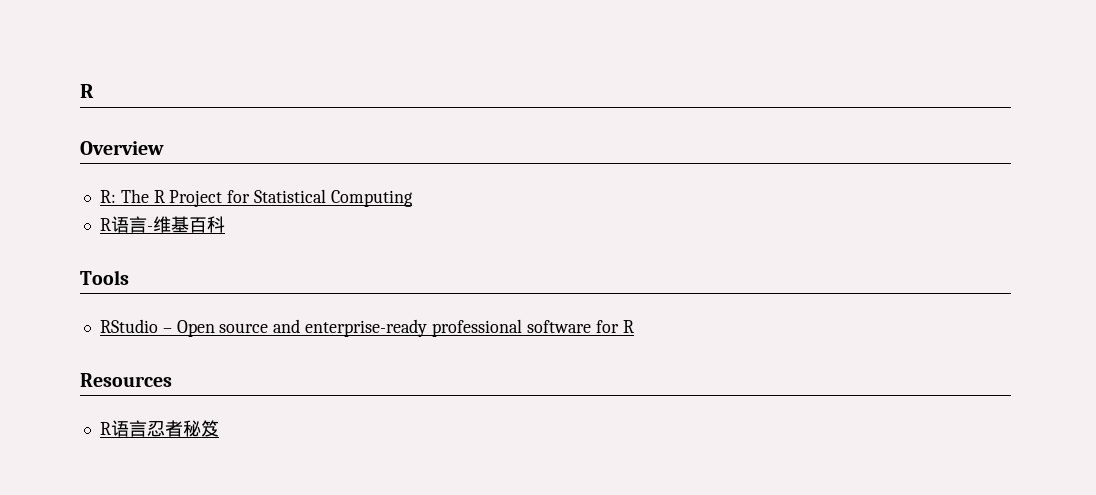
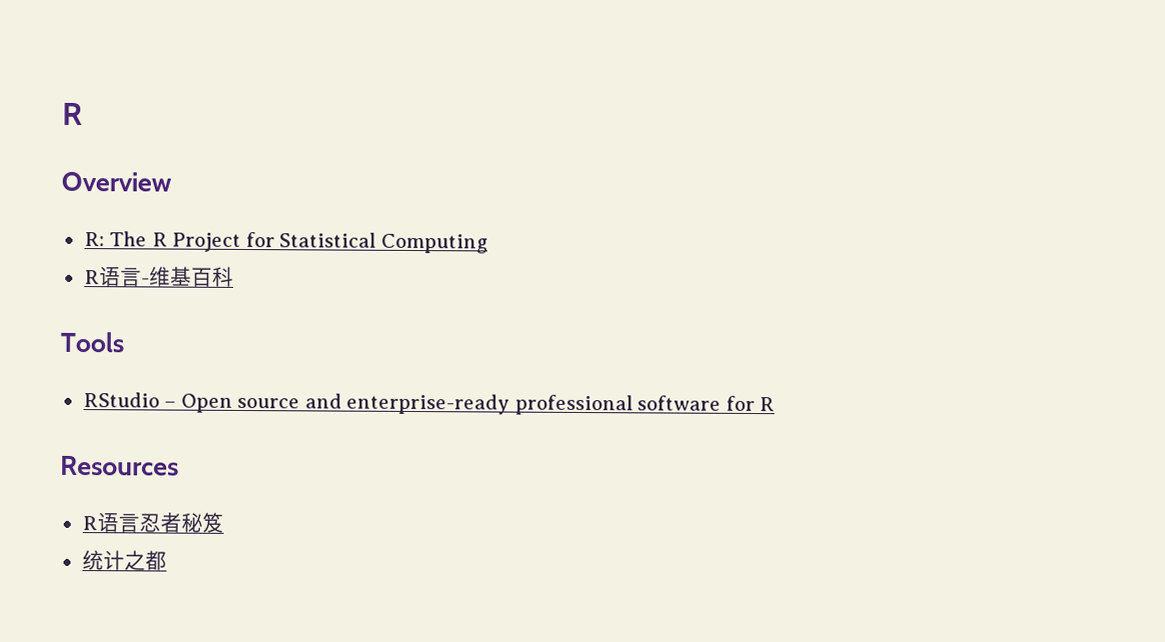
+ 统计之都

